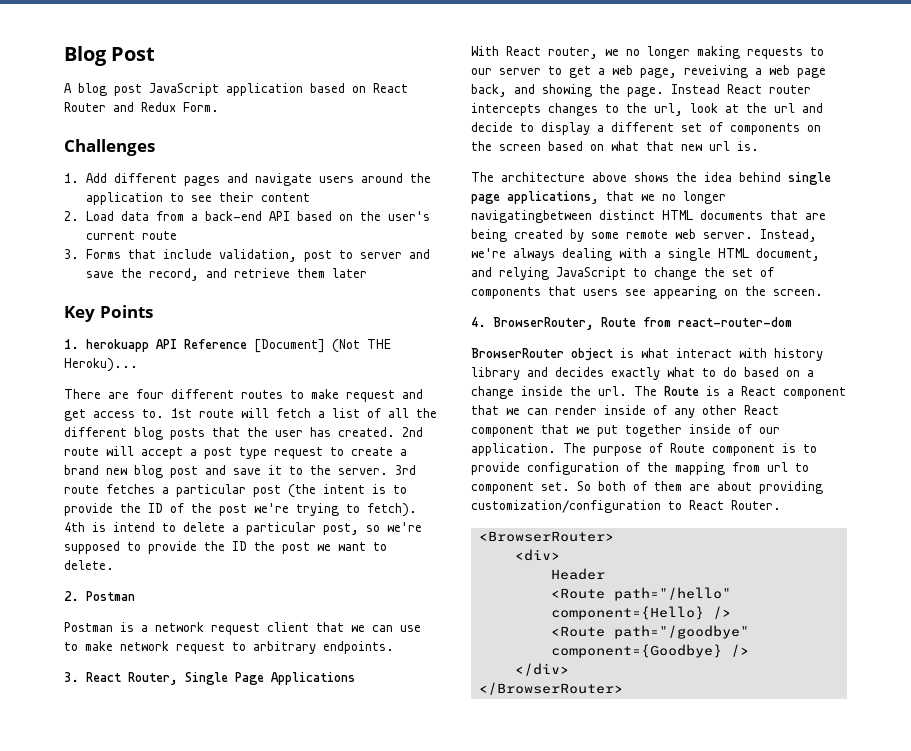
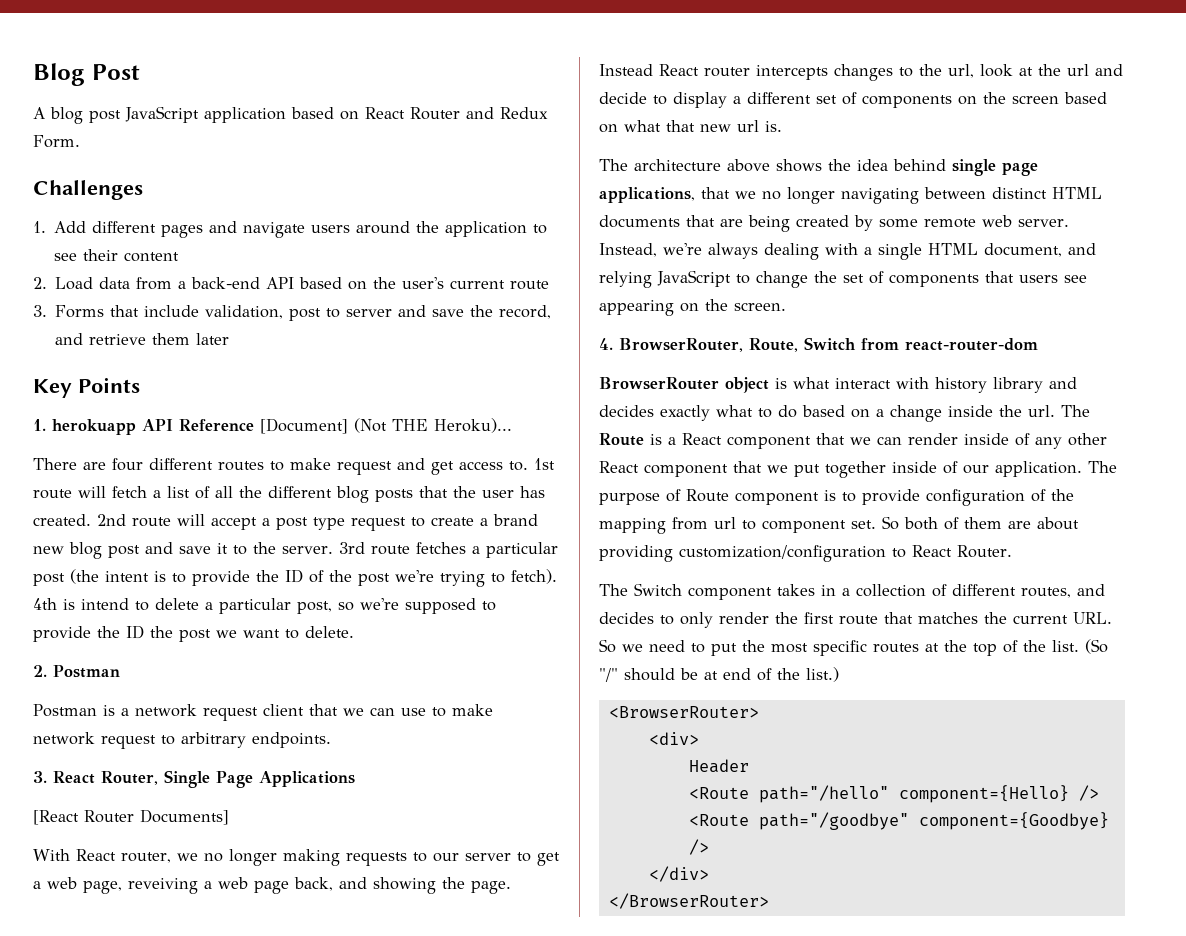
+ [React Router Documents]
- The architecture above shows the idea behind single page applications, that we no longer navigatingbetween distinct HTML documents that are being created by some remote web server.
+ The architecture above shows the idea behind single page applications, that we no longer navigating between distinct HTML documents that are being created by some remote web server.
- 4. BrowserRouter, Route from react-router-dom
+ 4. BrowserRouter, Route, Switch from react-router-dom
+ The Switch component takes in a collection of different routes, and decides to only render the first route that matches the current URL. So we need to put the most specific routes at the top of the list. (So "/" should be at end of the list.)

